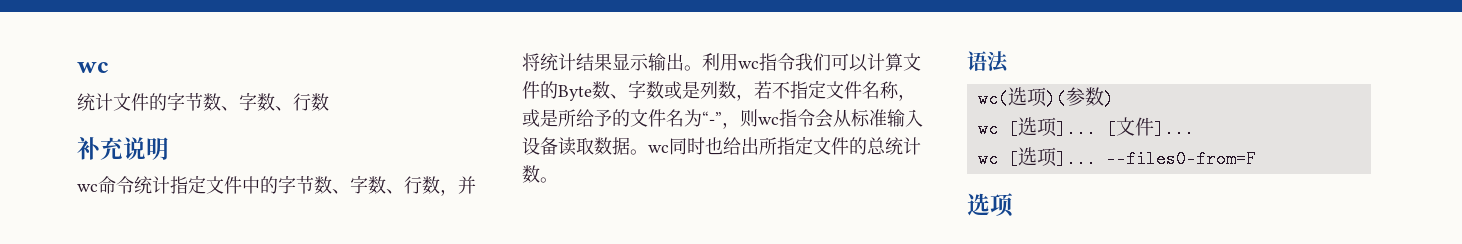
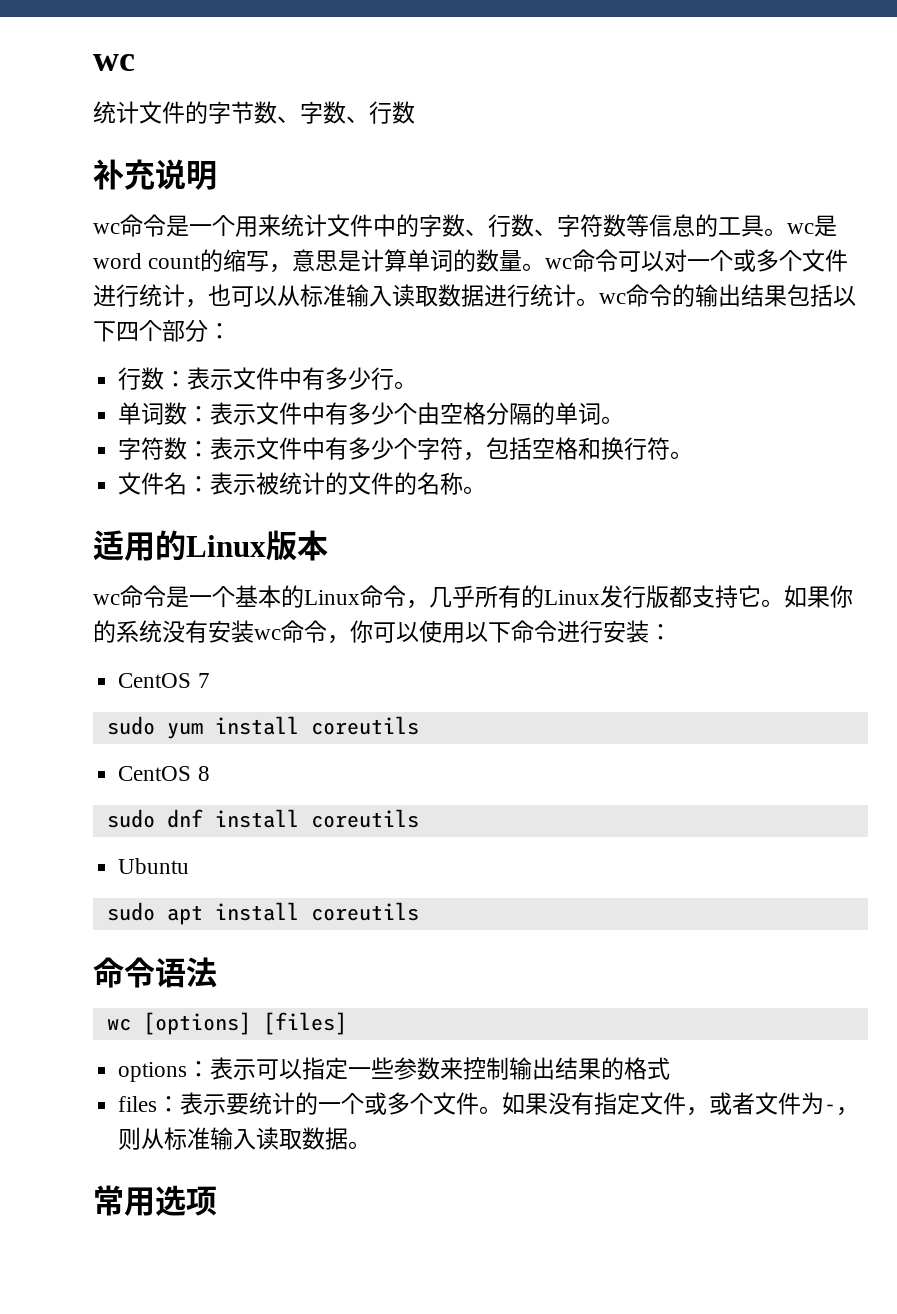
- wc命令统计指定文件中的字节数、字数、行数，并将统计结果显示输出。利用wc指令我们可以计算文件的Byte数、字数或是列数，若不指定文件名称，或是所给予的文件名为“-”，则wc指令会从标准输入设备读取数据。wc同时也给出所指定文件的总统计数。
- 语法
- wc(选项)(参数)
- wc [选项]... [文件]...
- wc [选项]... --files0-from=F
- 选项
+ wc命令是一个用来统计文件中的字数、行数、字符数等信息的工具。wc是word count的缩写，意思是计算单词的数量。wc命令可以对一个或多个文件进行统计，也可以从标准输入读取数据进行统计。wc命令的输出结果包括以下四个部分：
+ 行数：表示文件中有多少行。
+ 单词数：表示文件中有多少个由空格分隔的单词。
+ 字符数：表示文件中有多少个字符，包括空格和换行符。
+ 文件名：表示被统计的文件的名称。
+ 适用的Linux版本
+ wc命令是一个基本的Linux命令，几乎所有的Linux发行版都支持它。如果你的系统没有安装wc命令，你可以使用以下命令进行安装：
+ CentOS 7
+ sudo yum install coreutils
+ CentOS 8
+ sudo dnf install coreutils
+ Ubuntu
+ sudo apt install coreutils
+ 命令语法
+ wc [options] [files]
+ options：表示可以指定一些参数来控制输出结果的格式
+ files：表示要统计的一个或多个文件。如果没有指定文件，或者文件为-，则从标准输入读取数据。
+ 常用选项

